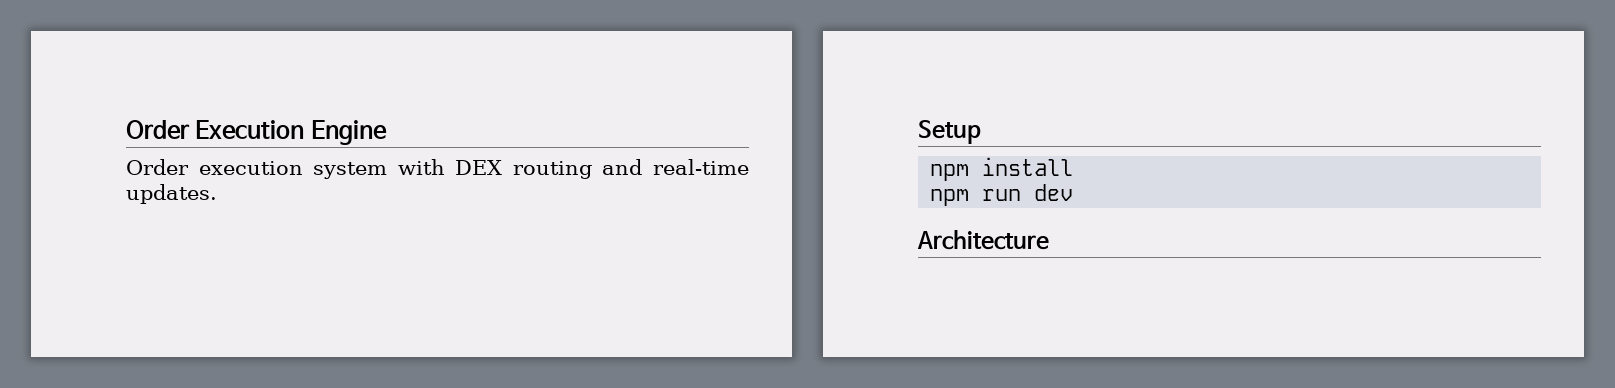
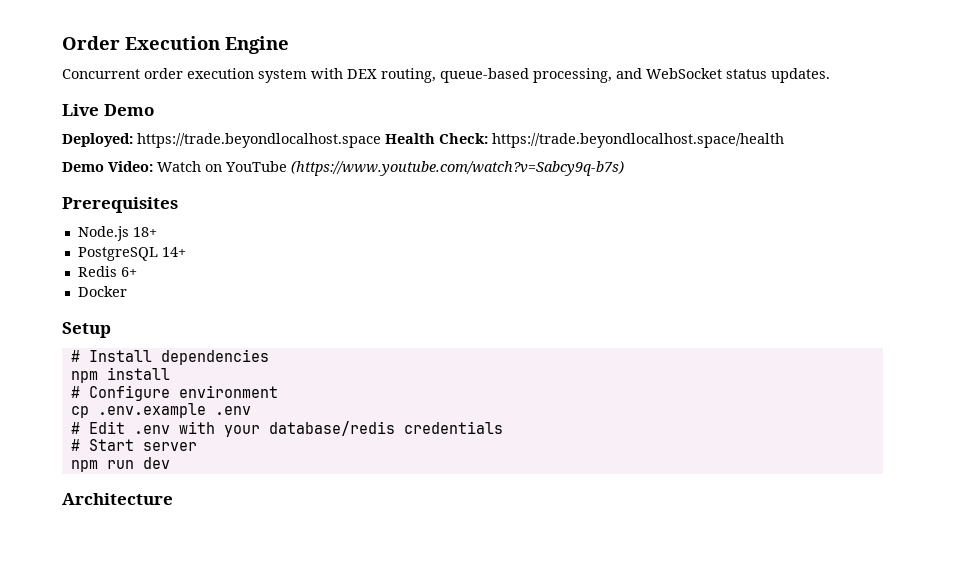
- Order execution system with DEX routing and real-time updates.
+ Concurrent order execution system with DEX routing, queue-based processing, and WebSocket status updates.
+ Live Demo
+ Deployed: https://trade.beyondlocalhost.space Health Check: https://trade.beyondlocalhost.space/health
+ Demo Video: Watch on YouTube (https://www.youtube.com/watch?v=Sabcy9q-b7s)
+ Prerequisites
+ Node.js 18+
+ PostgreSQL 14+
+ Redis 6+
+ Docker
  Setup
+ # Install dependencies
  npm install
+ # Configure environment
+ cp .env.example .env
+ # Edit .env with your database/redis credentials
+ # Start server

